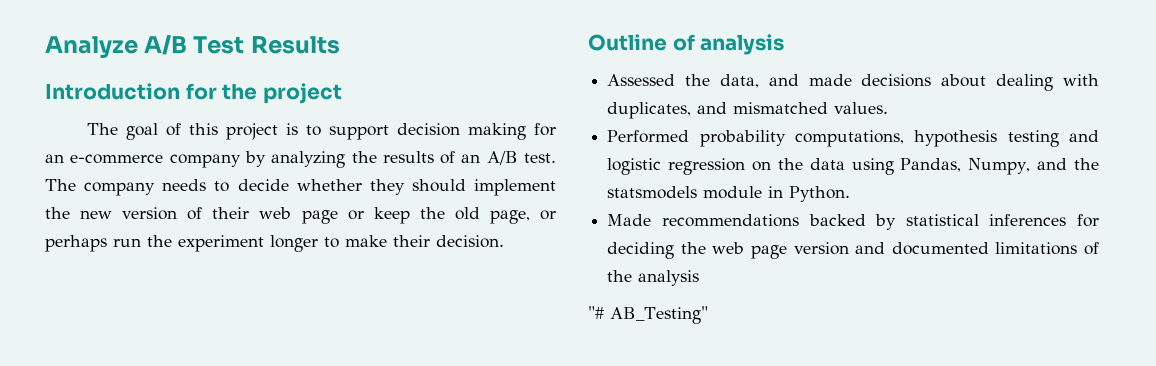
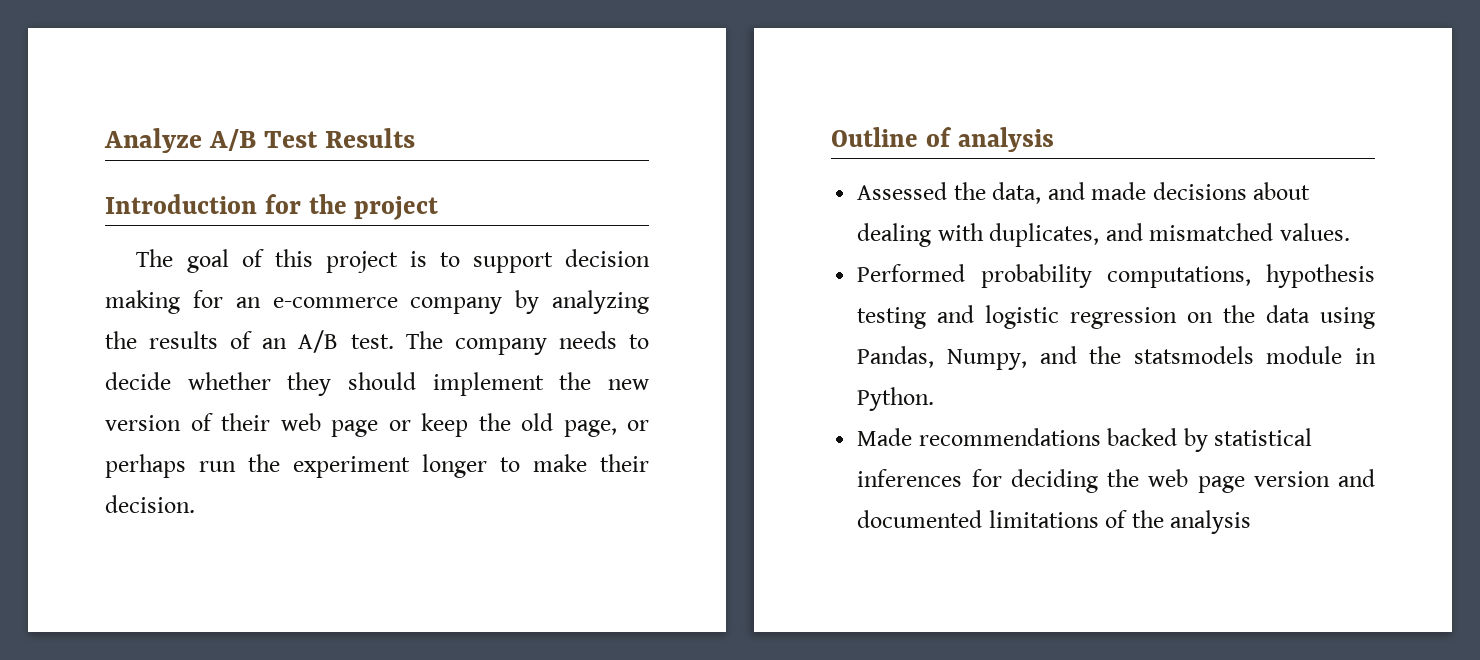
- "# AB_Testing"

